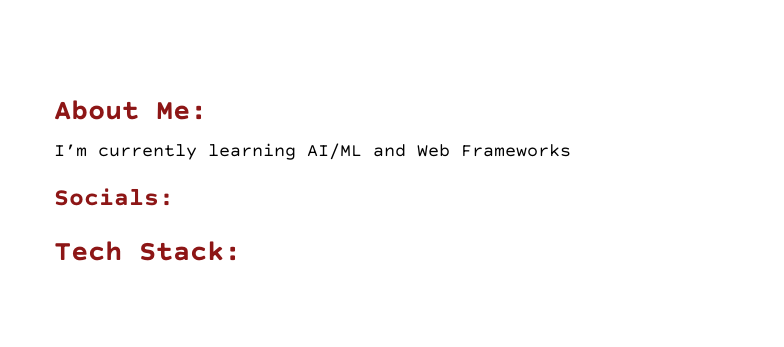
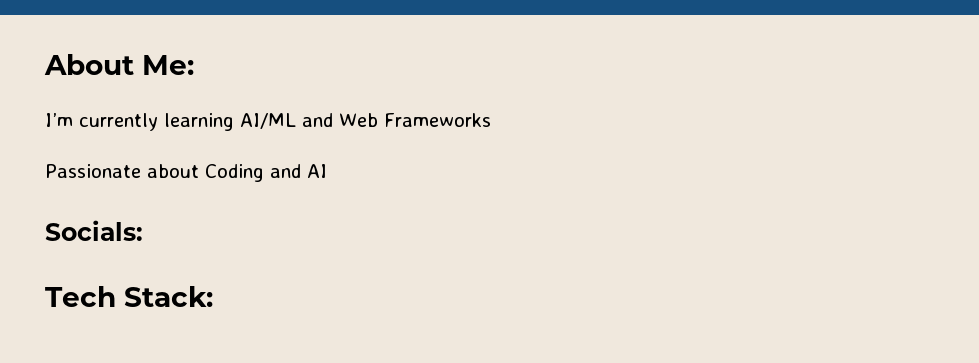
+ Passionate about Coding and AI

